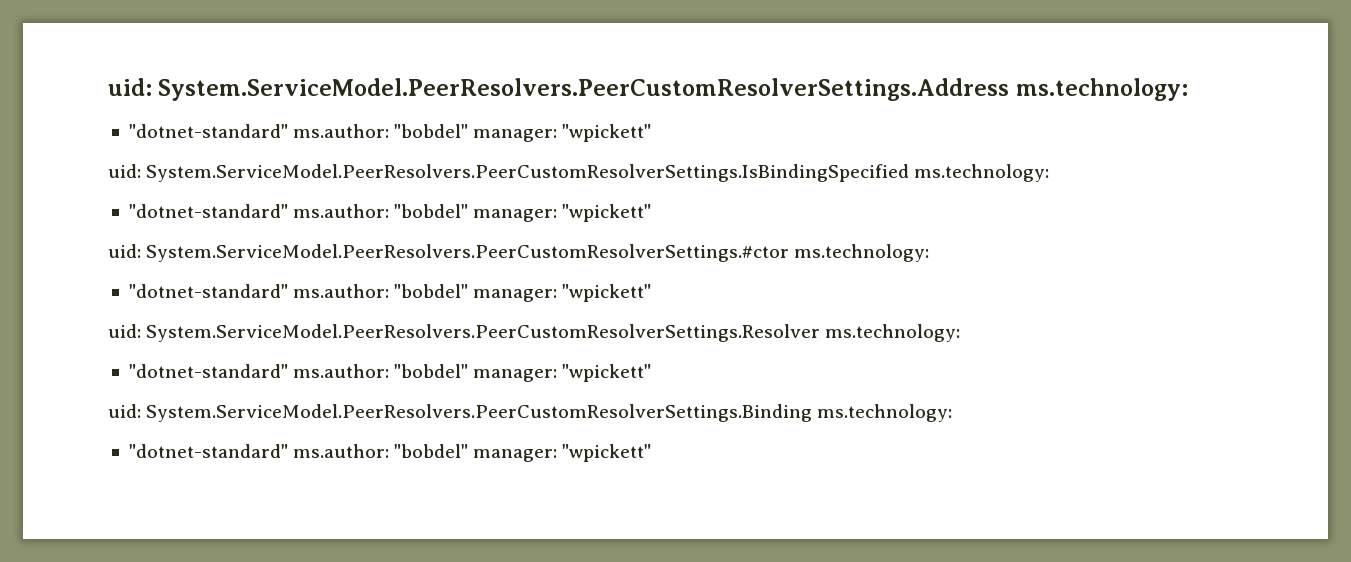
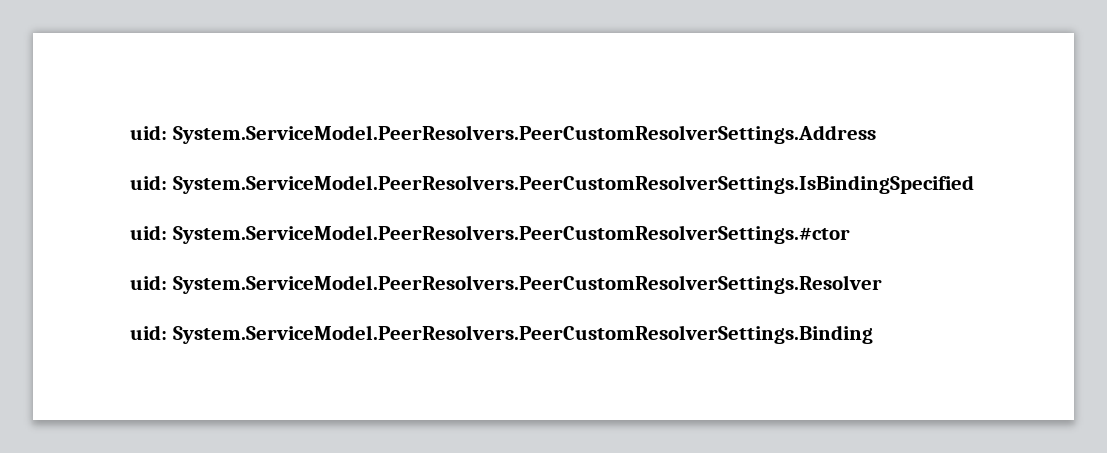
- uid: System.ServiceModel.PeerResolvers.PeerCustomResolverSettings.Address ms.technology:
- "dotnet-standard" ms.author: "bobdel" manager: "wpickett"
- uid: System.ServiceModel.PeerResolvers.PeerCustomResolverSettings.IsBindingSpecified ms.technology:
- "dotnet-standard" ms.author: "bobdel" manager: "wpickett"
- uid: System.ServiceModel.PeerResolvers.PeerCustomResolverSettings.#ctor ms.technology:
- "dotnet-standard" ms.author: "bobdel" manager: "wpickett"
- uid: System.ServiceModel.PeerResolvers.PeerCustomResolverSettings.Resolver ms.technology:
- "dotnet-standard" ms.author: "bobdel" manager: "wpickett"
- uid: System.ServiceModel.PeerResolvers.PeerCustomResolverSettings.Binding ms.technology:
- "dotnet-standard" ms.author: "bobdel" manager: "wpickett"
+ uid: System.ServiceModel.PeerResolvers.PeerCustomResolverSettings.Address
+ uid: System.ServiceModel.PeerResolvers.PeerCustomResolverSettings.IsBindingSpecified
+ uid: System.ServiceModel.PeerResolvers.PeerCustomResolverSettings.#ctor
+ uid: System.ServiceModel.PeerResolvers.PeerCustomResolverSettings.Resolver
+ uid: System.ServiceModel.PeerResolvers.PeerCustomResolverSettings.Binding

